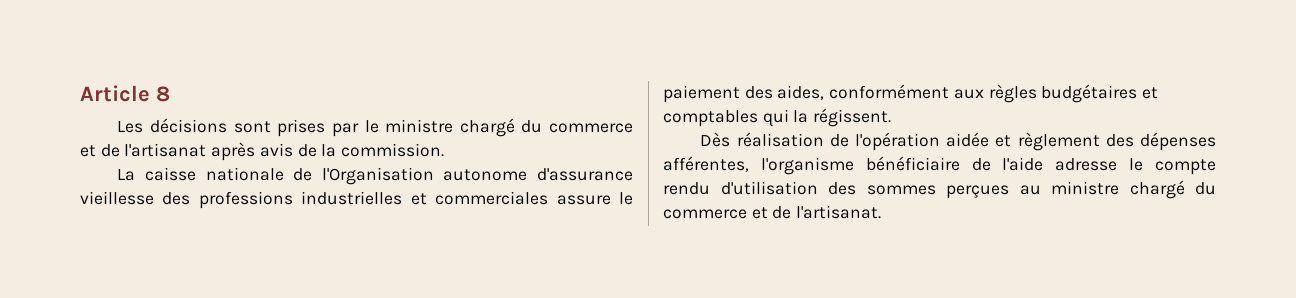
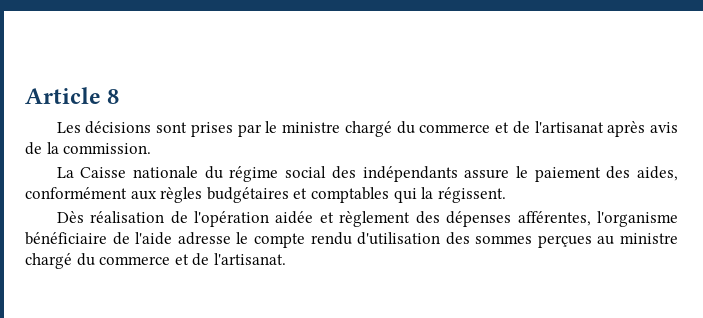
- La caisse nationale de l'Organisation autonome d'assurance vieillesse des professions industrielles et commerciales assure le paiement des aides, conformément aux règles budgétaires et comptables qui la régissent.
+ La Caisse nationale du régime social des indépendants assure le paiement des aides, conformément aux règles budgétaires et comptables qui la régissent.

